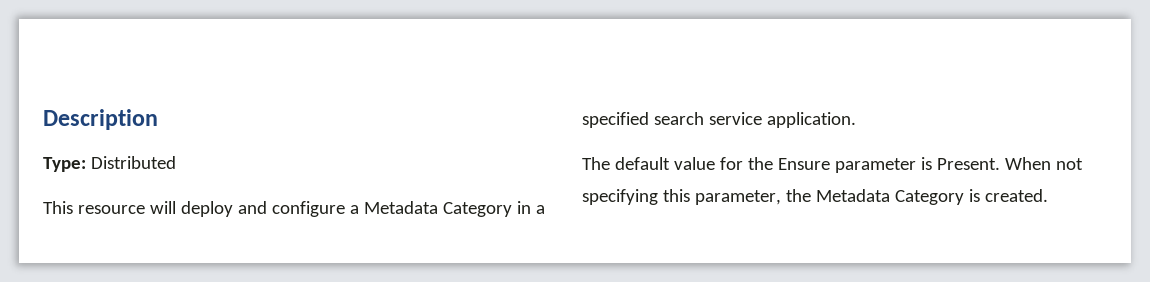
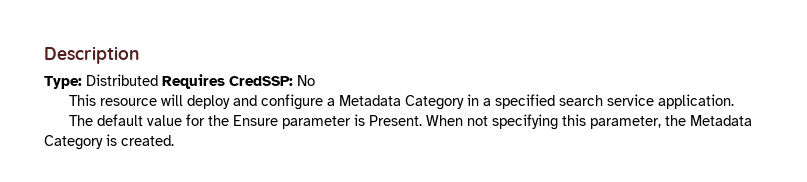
- Type: Distributed
+ Type: Distributed Requires CredSSP: No

